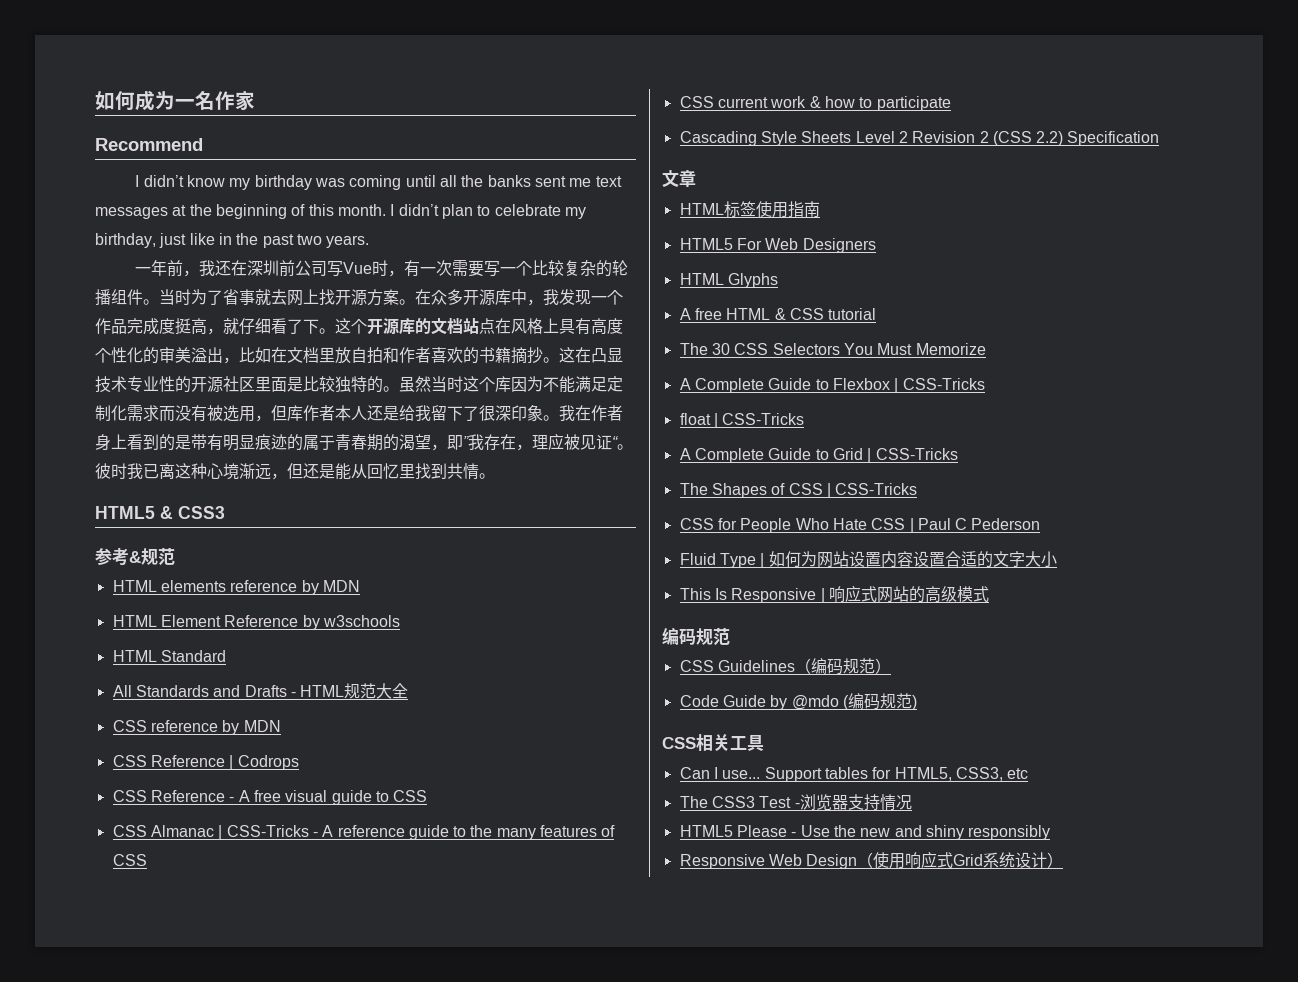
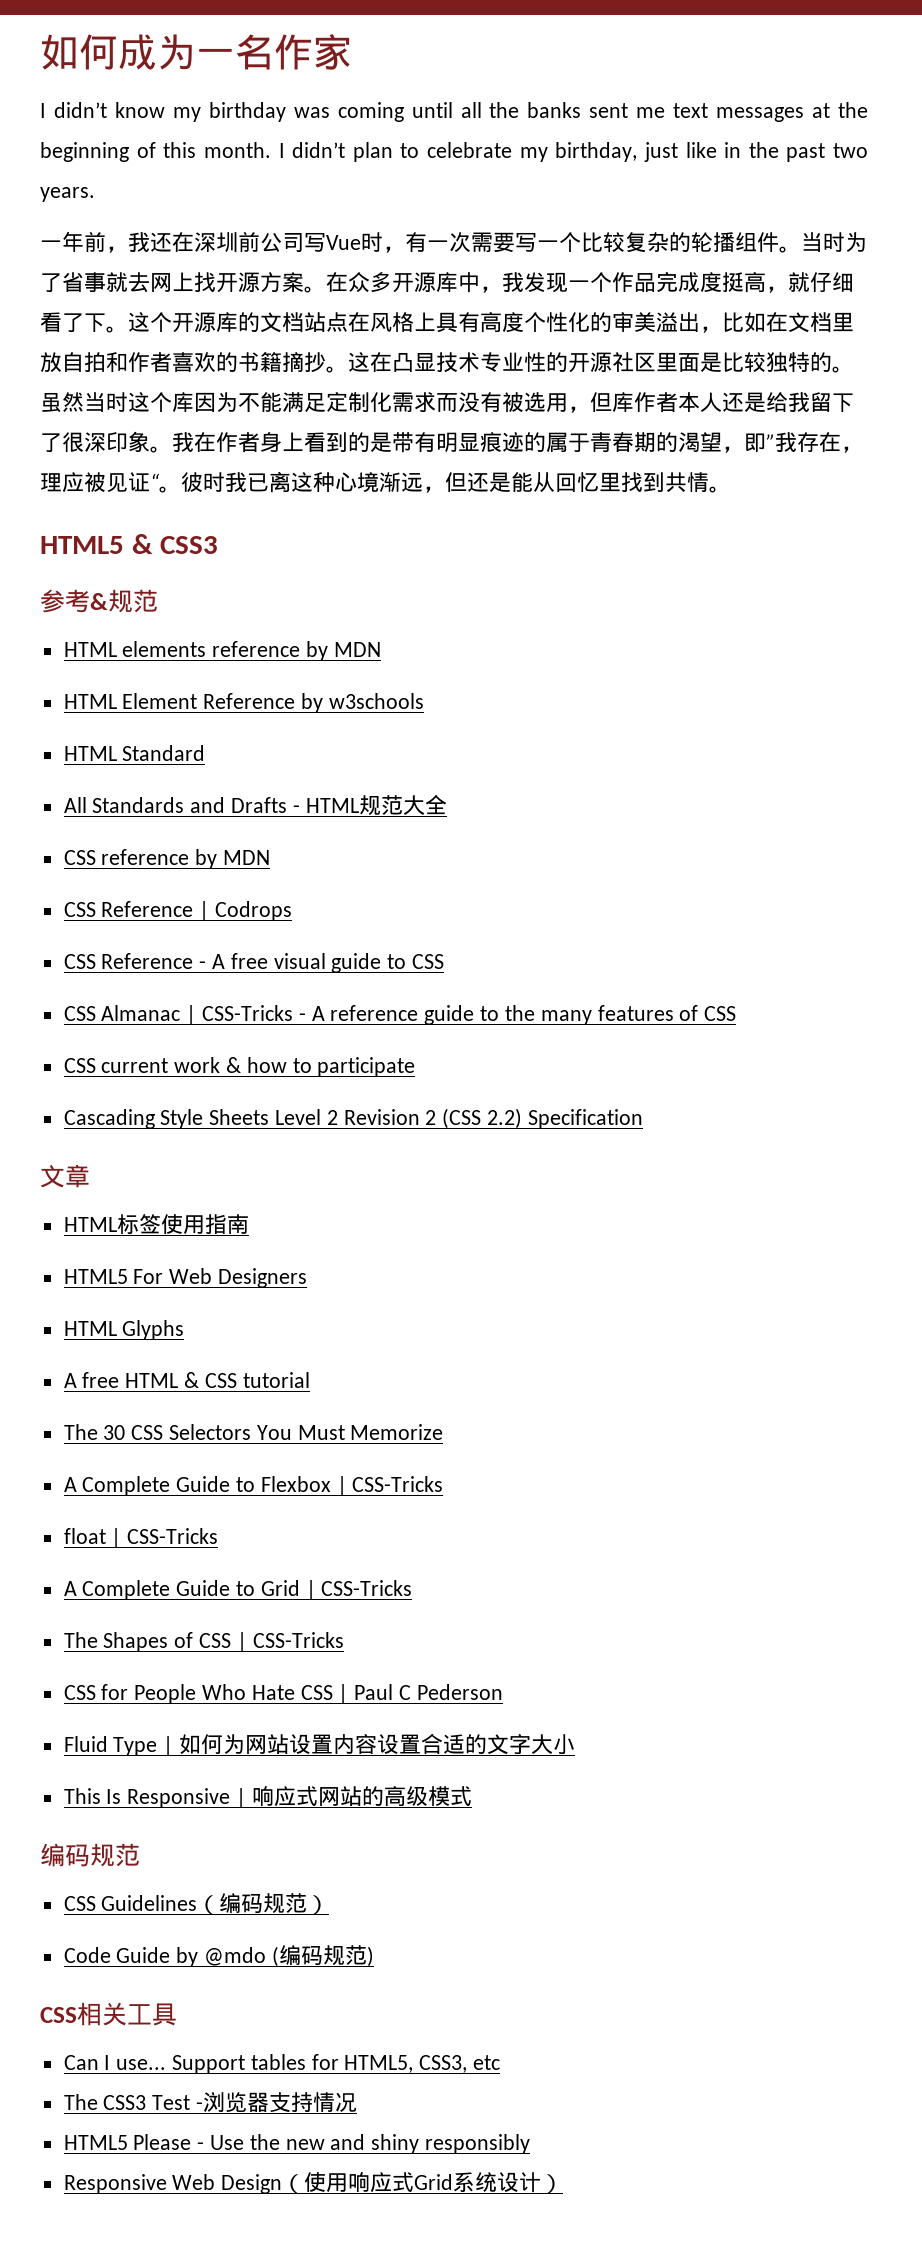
- Recommend

